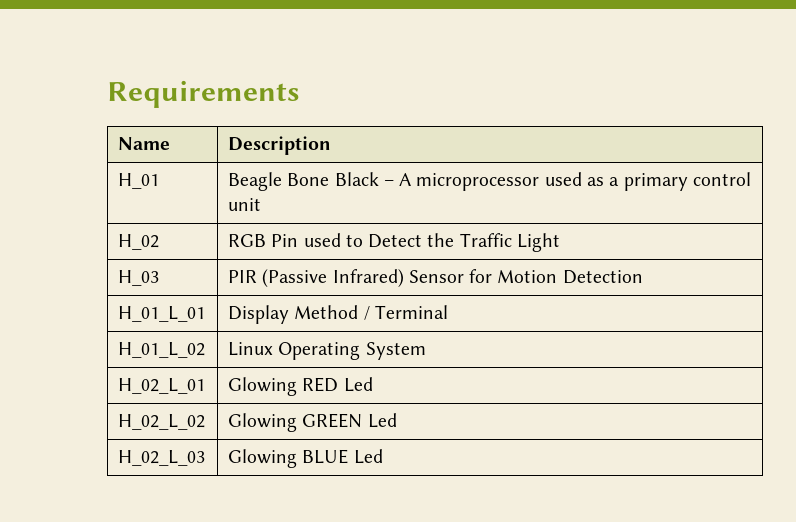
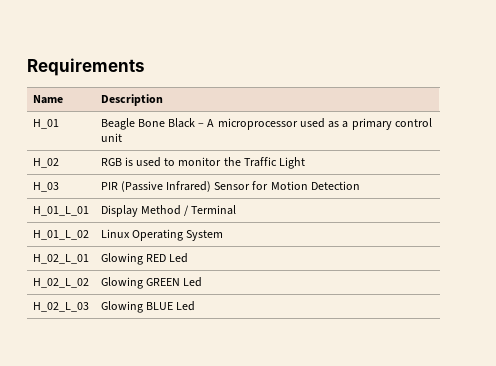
- H_02 | RGB Pin used to Detect the Traffic Light
+ H_02 | RGB is used to monitor the Traffic Light

